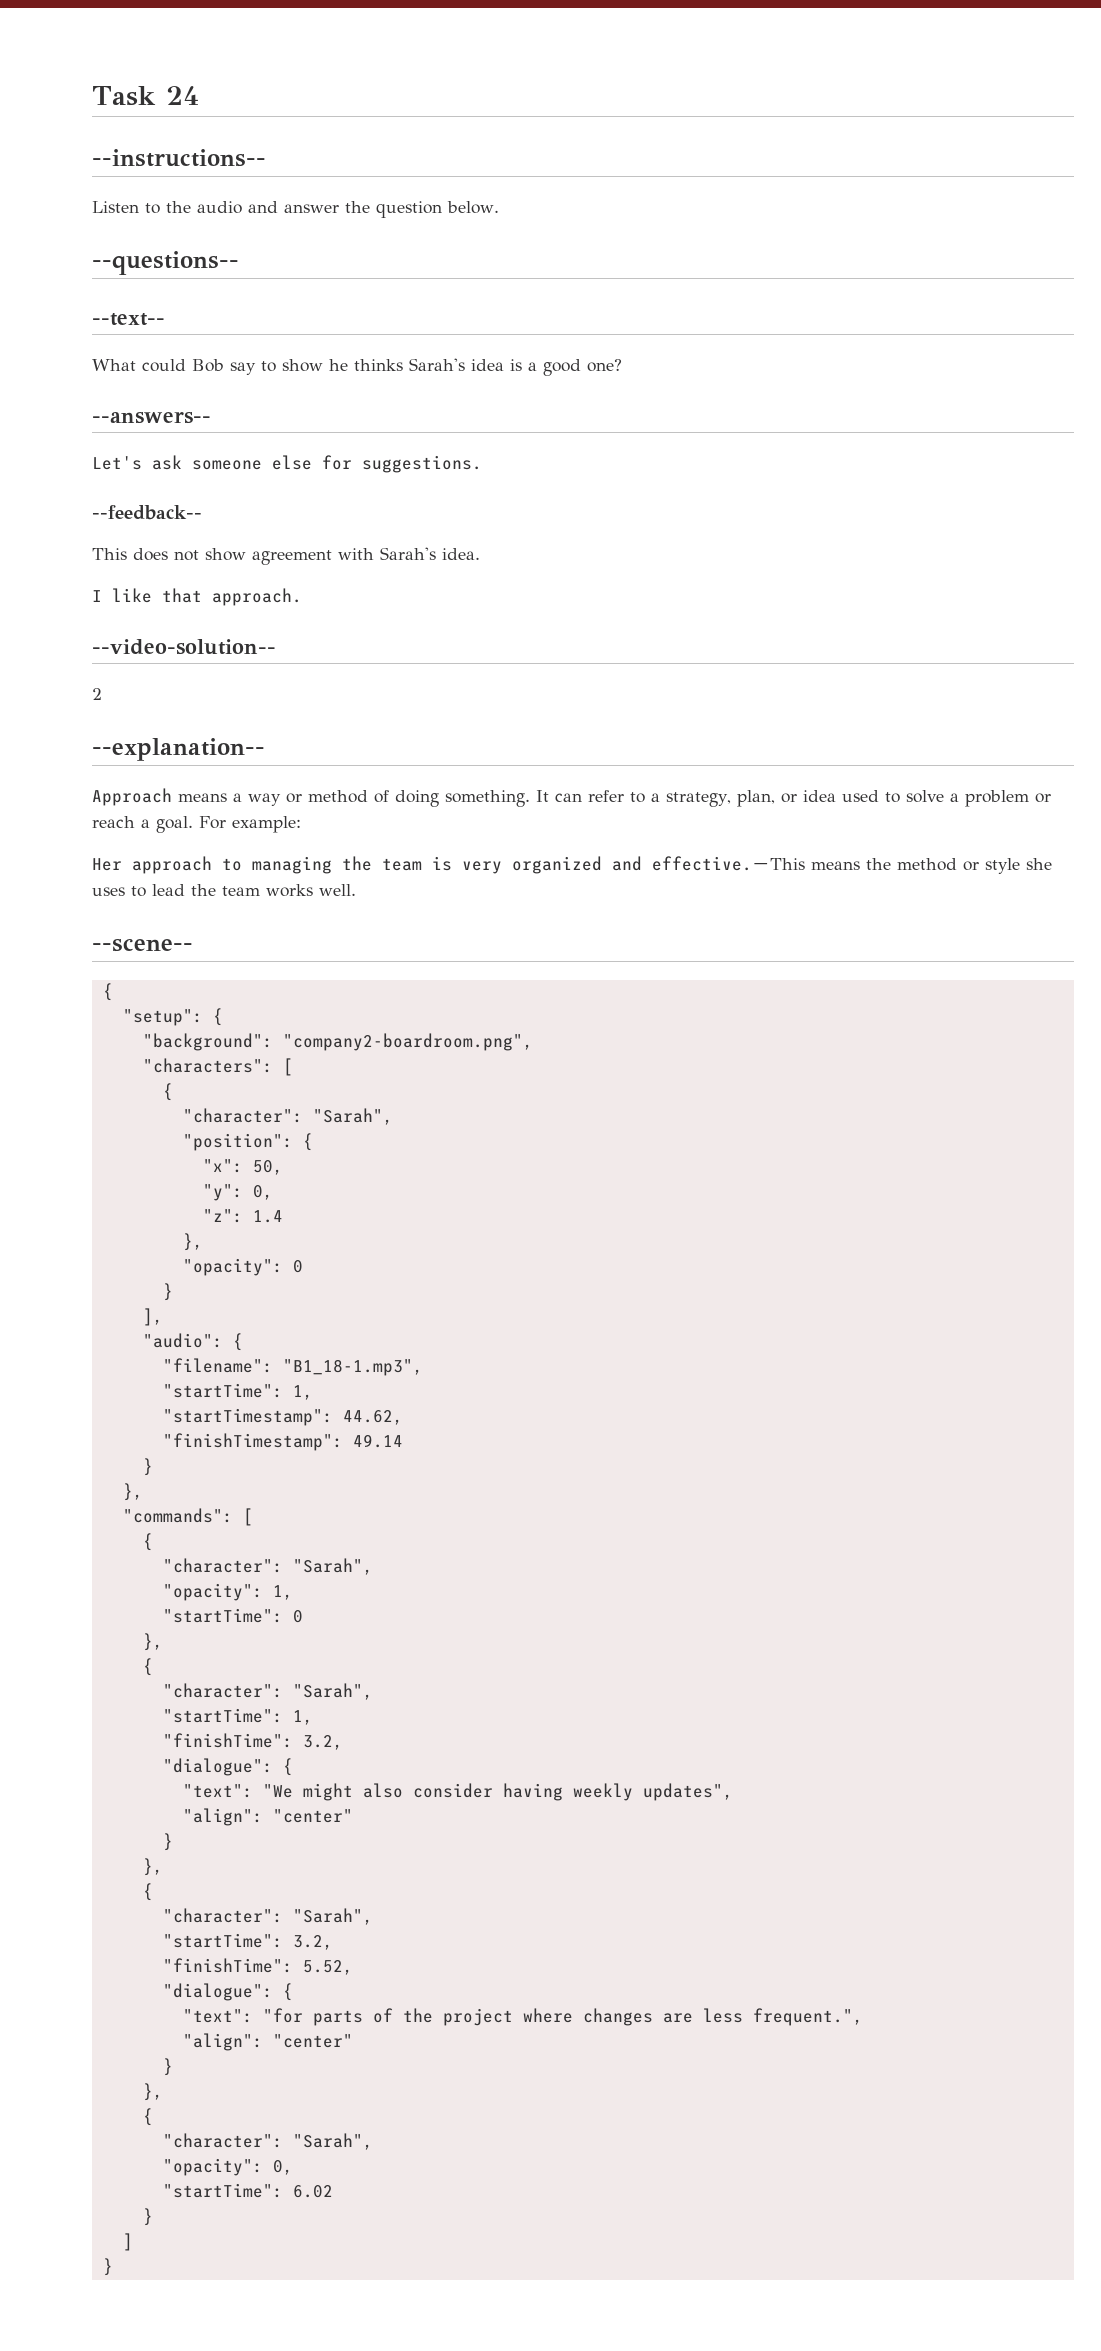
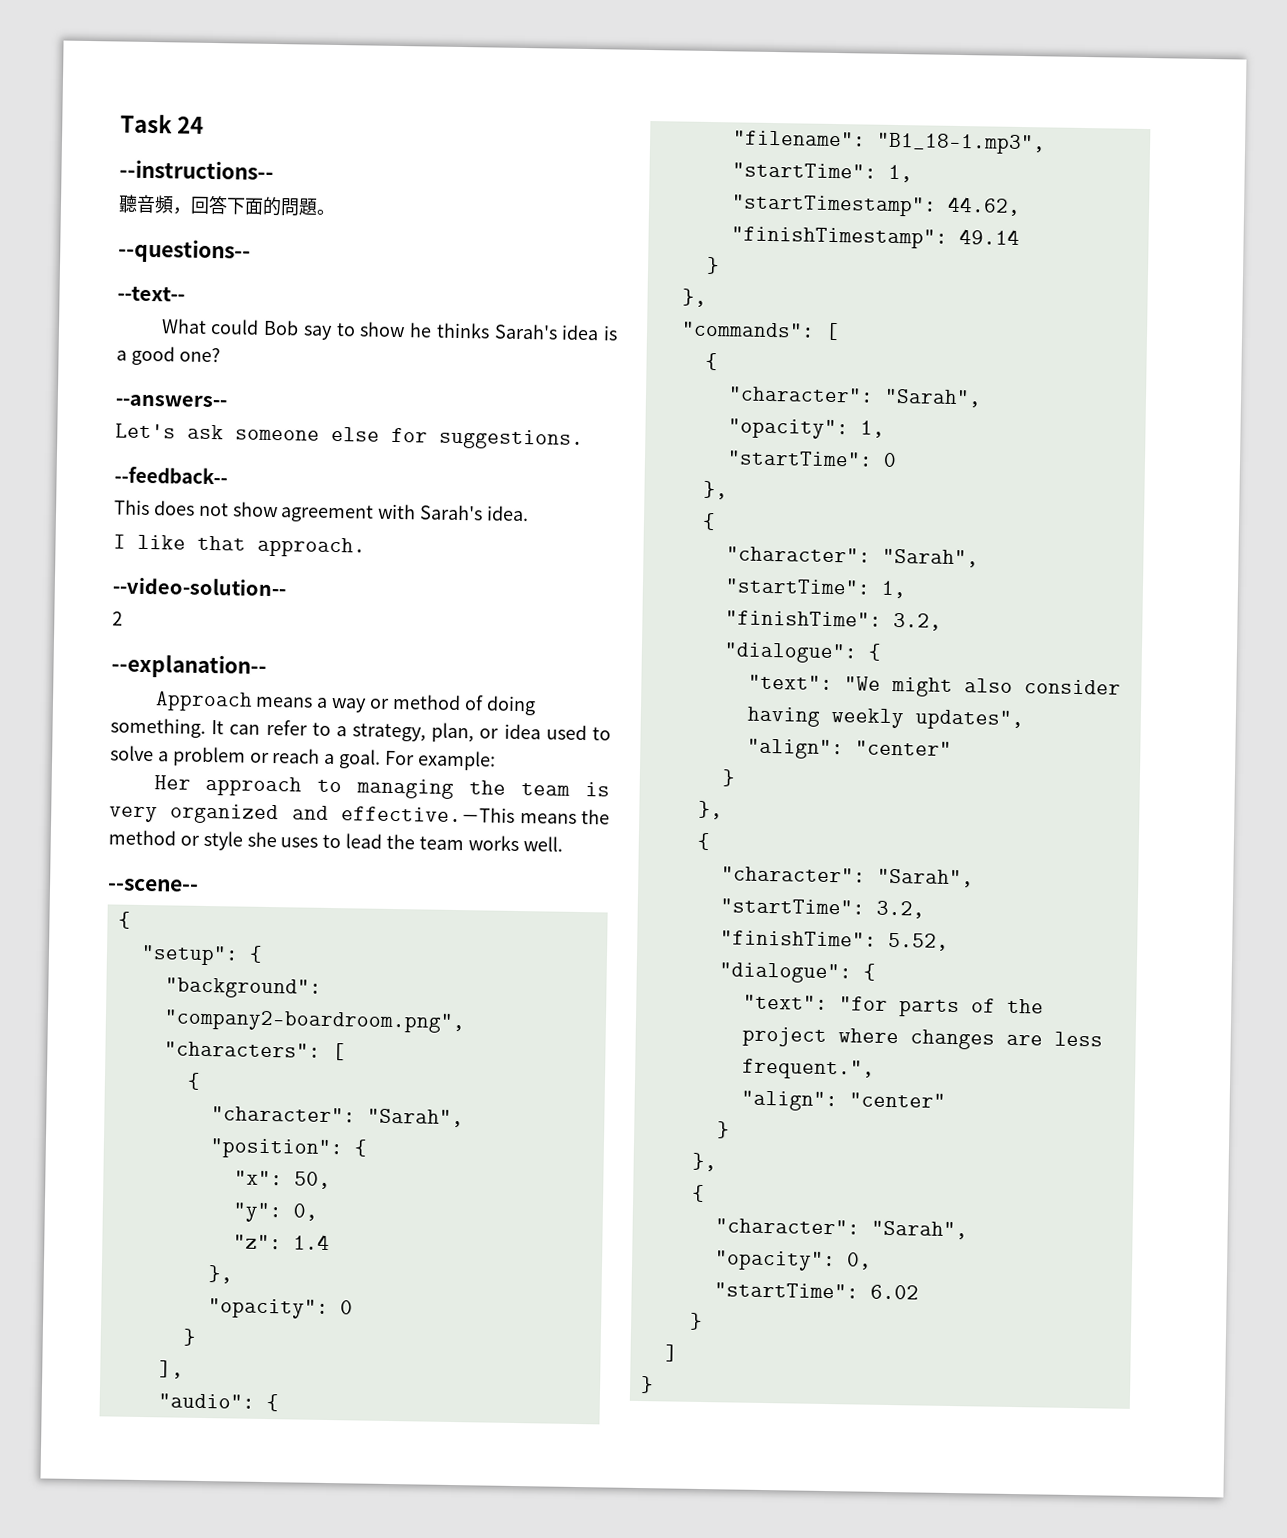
- Listen to the audio and answer the question below.
+ 聽音頻，回答下面的問題。

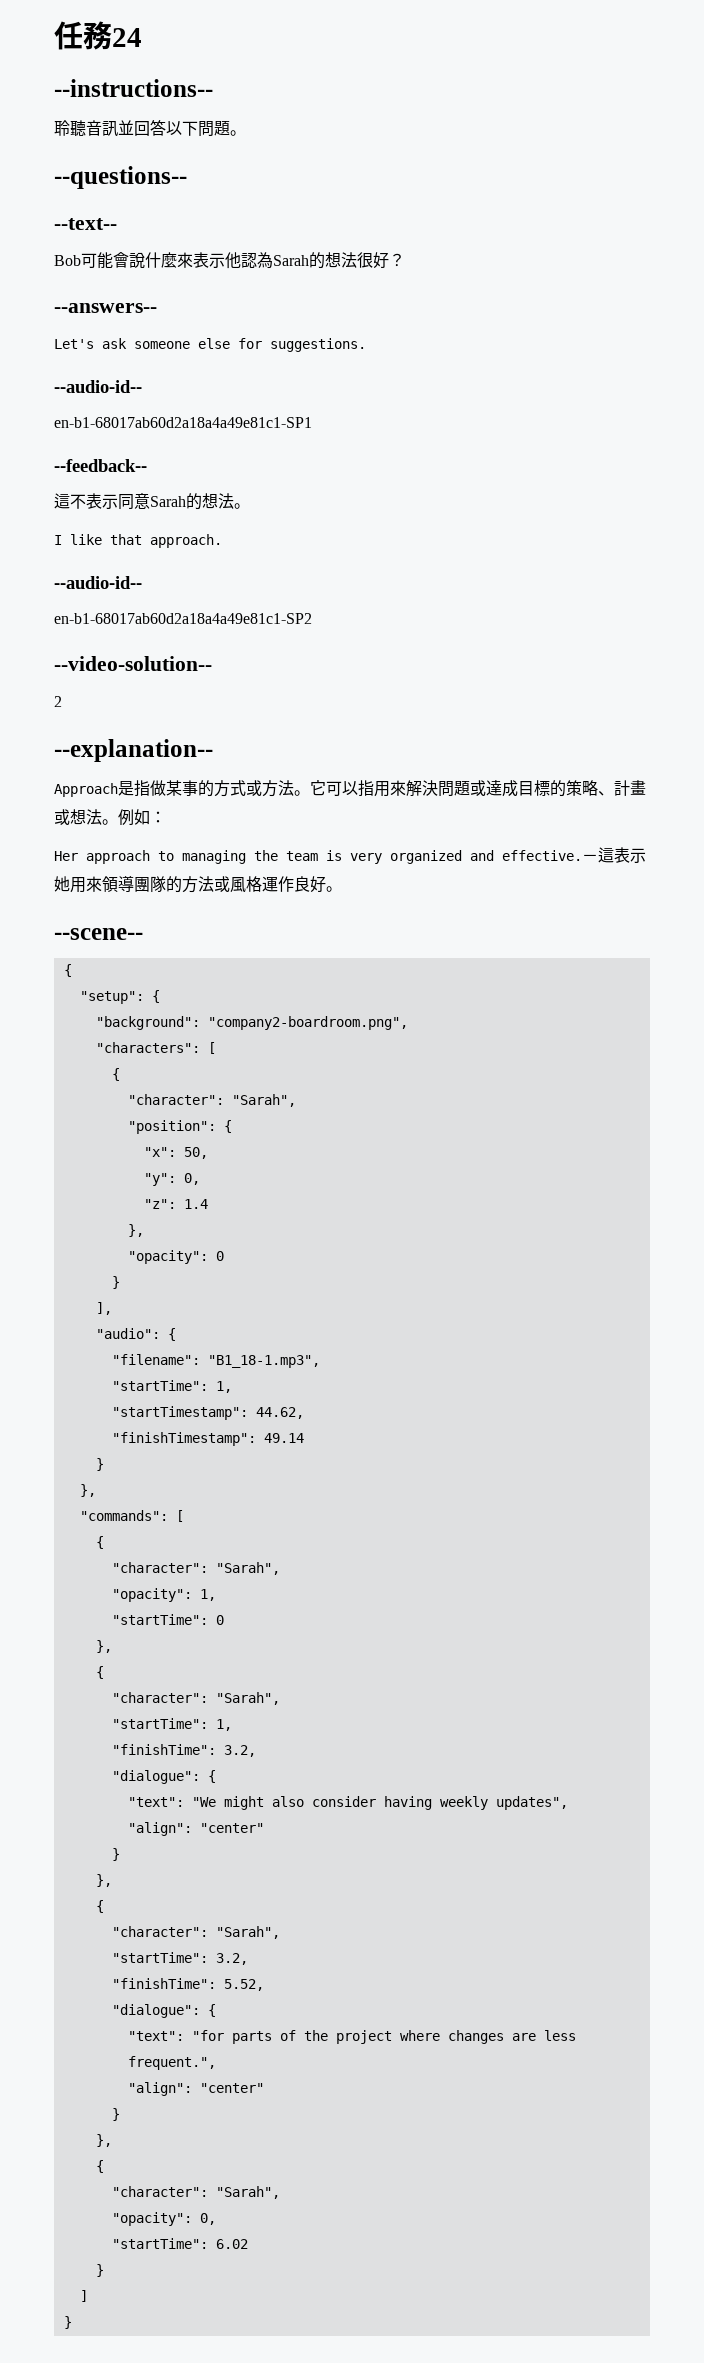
- Task 24
+ 任務24
- 聽音頻，回答下面的問題。
+ 聆聽音訊並回答以下問題。
- What could Bob say to show he thinks Sarah's idea is a good one?
+ Bob可能會說什麼來表示他認為Sarah的想法很好？
  Let's ask someone else for suggestions.
+ --audio-id--
+ en-b1-68017ab60d2a18a4a49e81c1-SP1
- This does not show agreement with Sarah's idea.
+ 這不表示同意Sarah的想法。
  I like that approach.
+ --audio-id--
+ en-b1-68017ab60d2a18a4a49e81c1-SP2
- Approach means a way or method of doing something. It can refer to a strategy, plan, or idea used to solve a problem or reach a goal. For example:
+ Approach是指做某事的方式或方法。它可以指用來解決問題或達成目標的策略、計畫或想法。例如：
- －This means the method or style she uses to lead the team works well.
+ －這表示她用來領導團隊的方法或風格運作良好。

